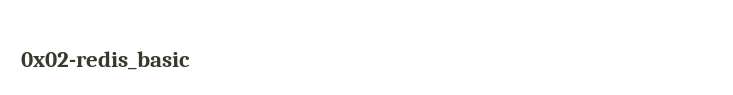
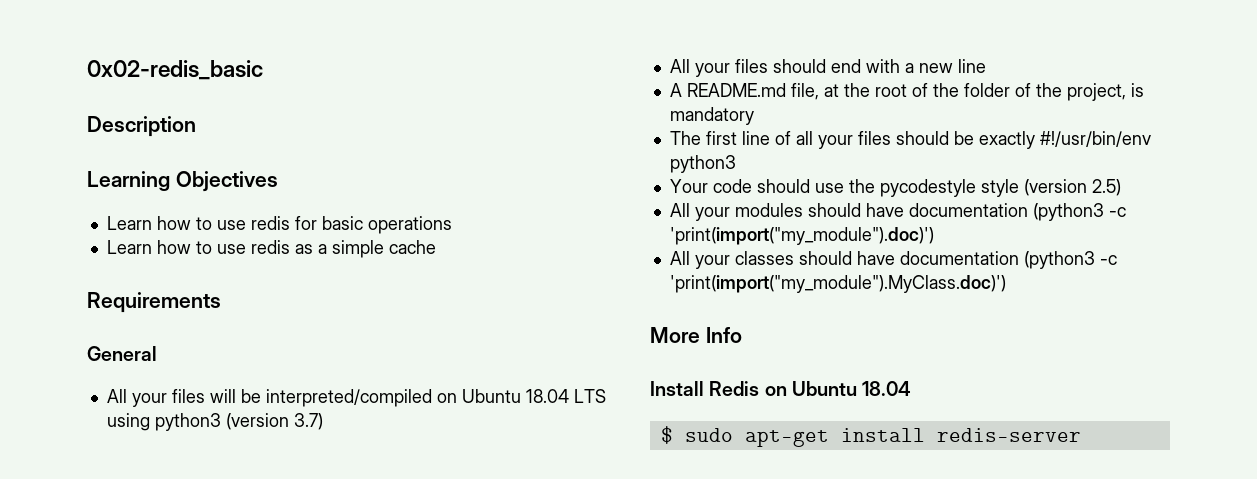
+ Description
+ Learning Objectives
+ Learn how to use redis for basic operations
+ Learn how to use redis as a simple cache
+ Requirements
+ General
+ All your files will be interpreted/compiled on Ubuntu 18.04 LTS using python3 (version 3.7)
+ All your files should end with a new line
+ A README.md file, at the root of the folder of the project, is mandatory
+ The first line of all your files should be exactly #!/usr/bin/env python3
+ Your code should use the pycodestyle style (version 2.5)
+ All your modules should have documentation (python3 -c 'print(import("my_module").doc)')
+ All your classes should have documentation (python3 -c 'print(import("my_module").MyClass.doc)')
+ More Info
+ Install Redis on Ubuntu 18.04
+ $ sudo apt-get install redis-server

